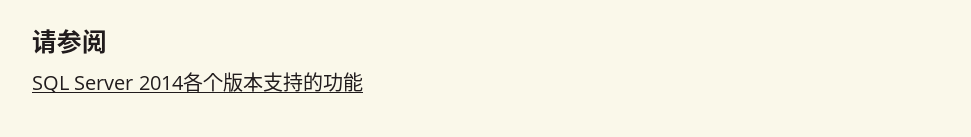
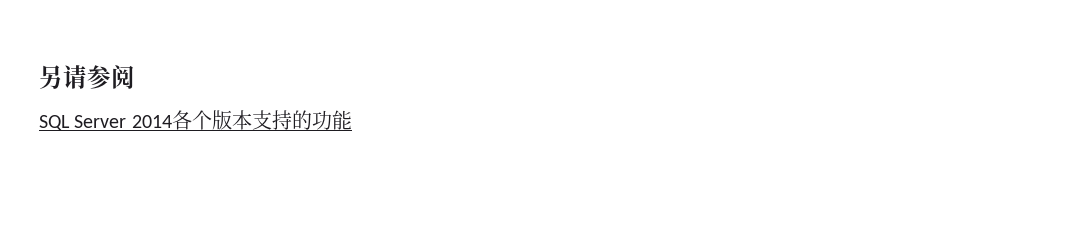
- 请参阅
+ 另请参阅

